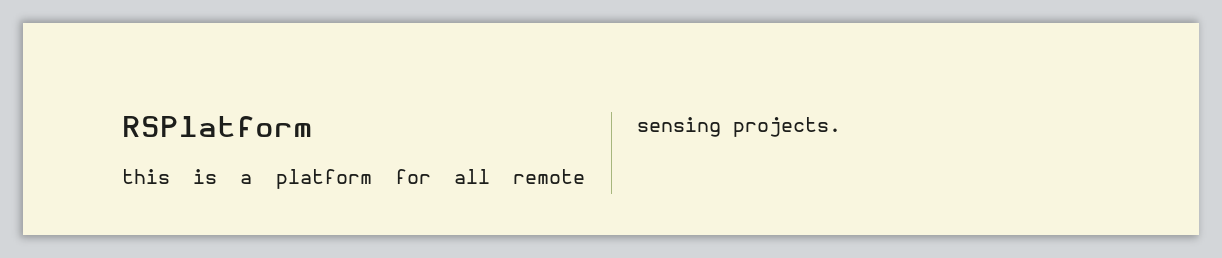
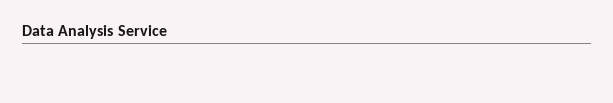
- RSPlatform
- this is a platform for all remote sensing projects.
+ Data Analysis Service

